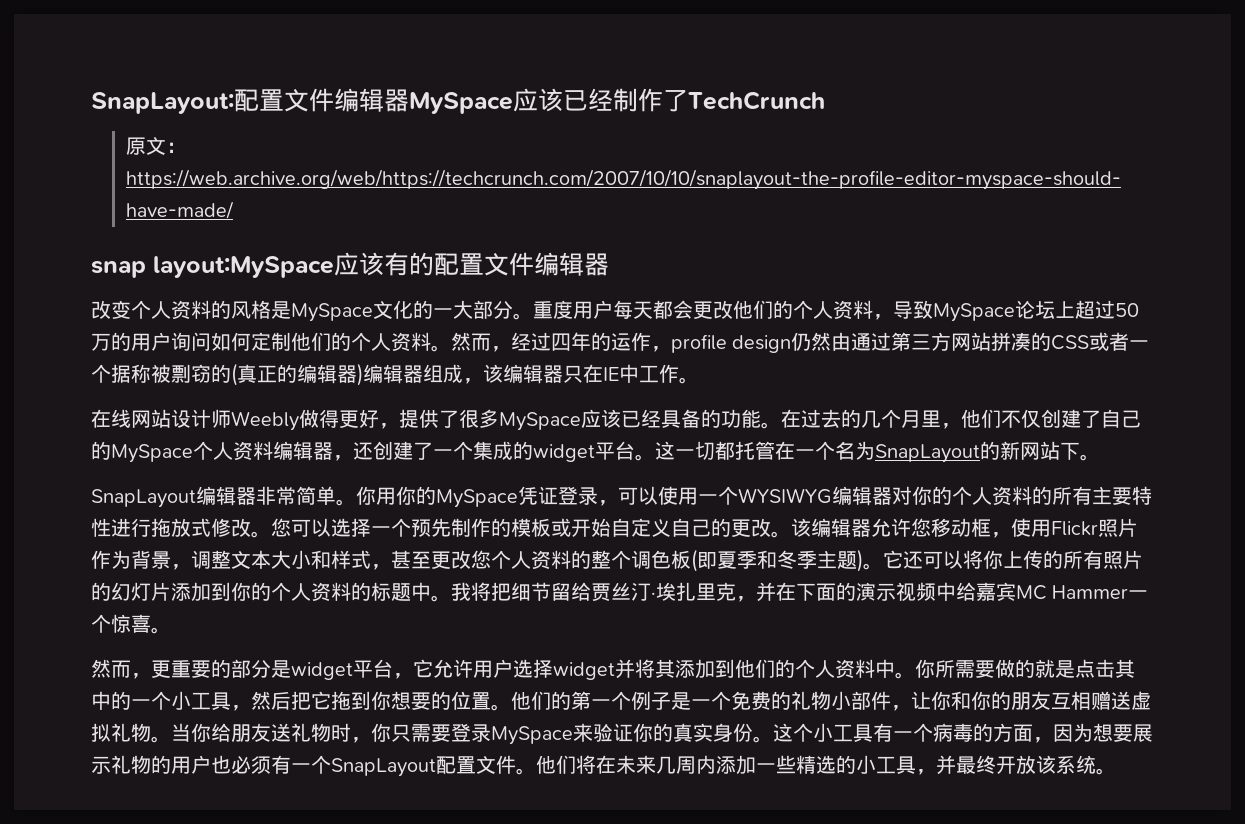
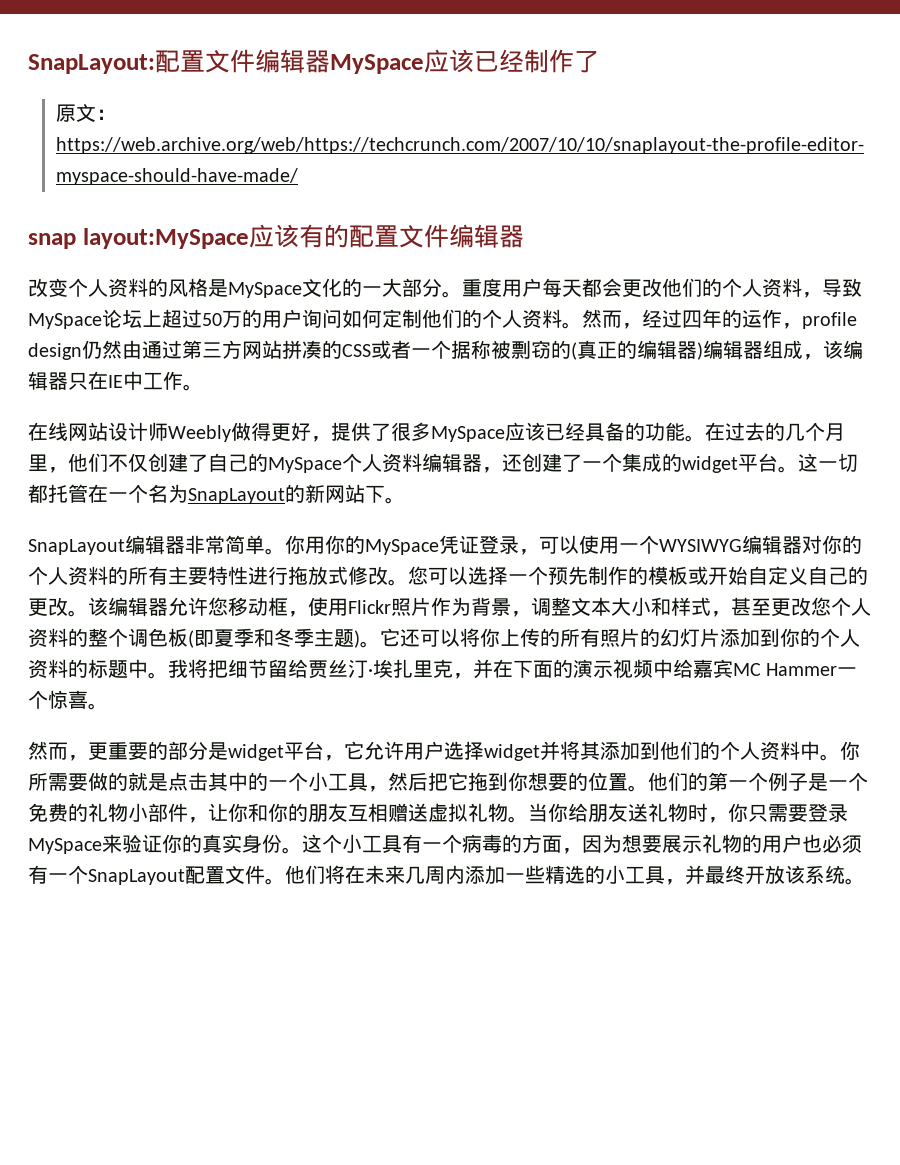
- SnapLayout:配置文件编辑器MySpace应该已经制作了TechCrunch
+ SnapLayout:配置文件编辑器MySpace应该已经制作了

